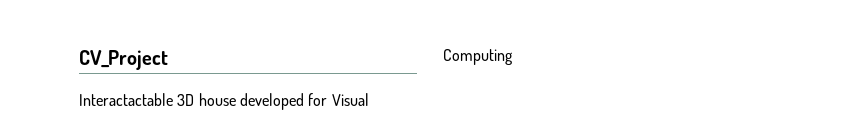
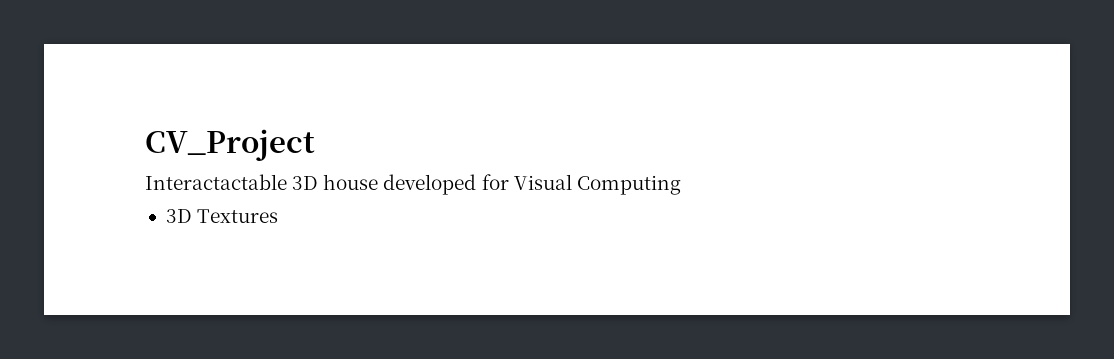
+ 3D Textures

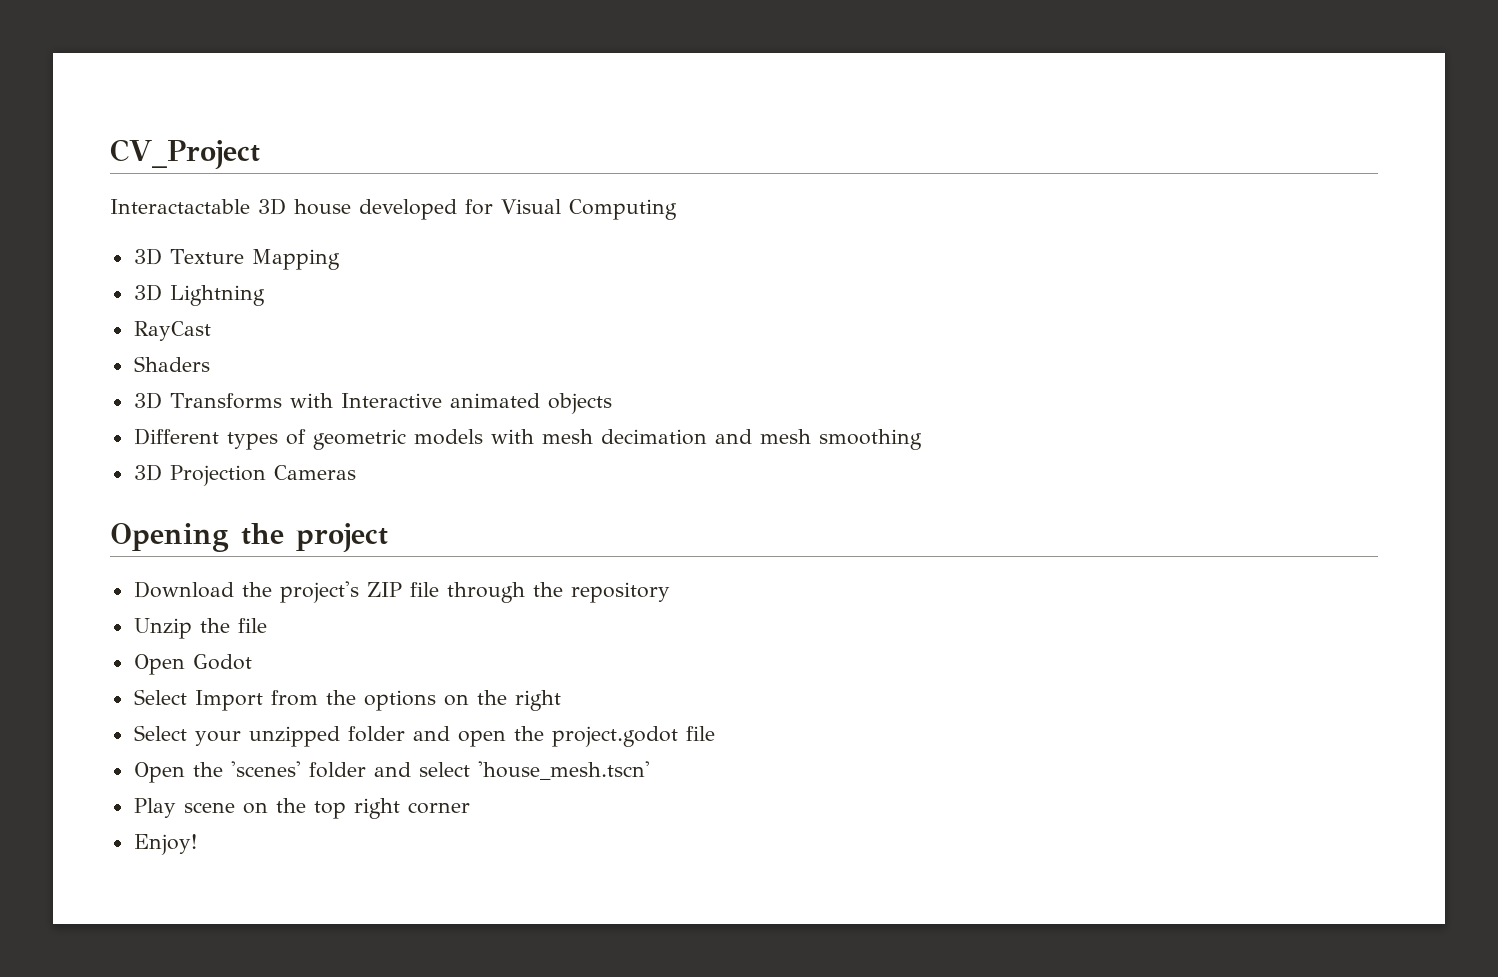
- 3D Textures
+ 3D Texture Mapping
+ 3D Lightning
+ RayCast
+ Shaders
+ 3D Transforms with Interactive animated objects
+ Different types of geometric models with mesh decimation and mesh smoothing
+ 3D Projection Cameras
+ Opening the project
+ Download the project's ZIP file through the repository
+ Unzip the file
+ Open Godot
+ Select Import from the options on the right
+ Select your unzipped folder and open the project.godot file
+ Open the 'scenes' folder and select 'house_mesh.tscn'
+ Play scene on the top right corner
+ Enjoy!

